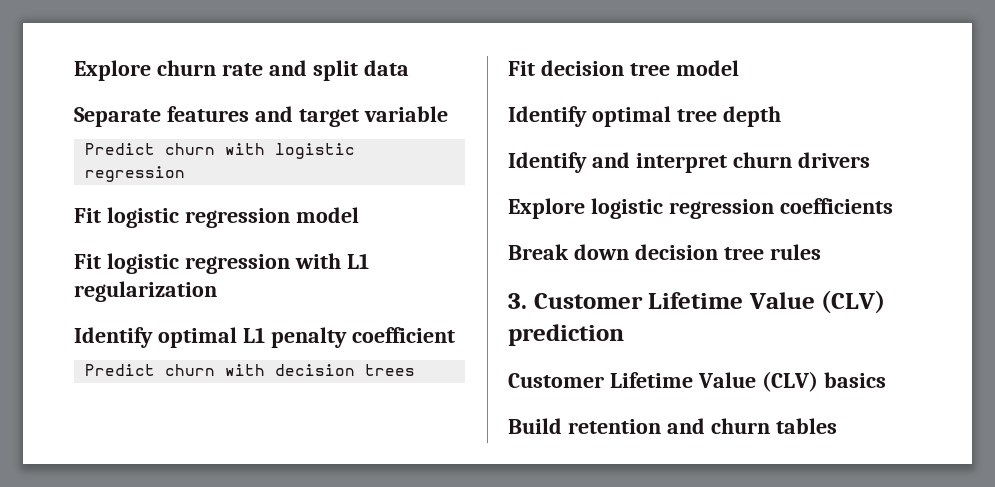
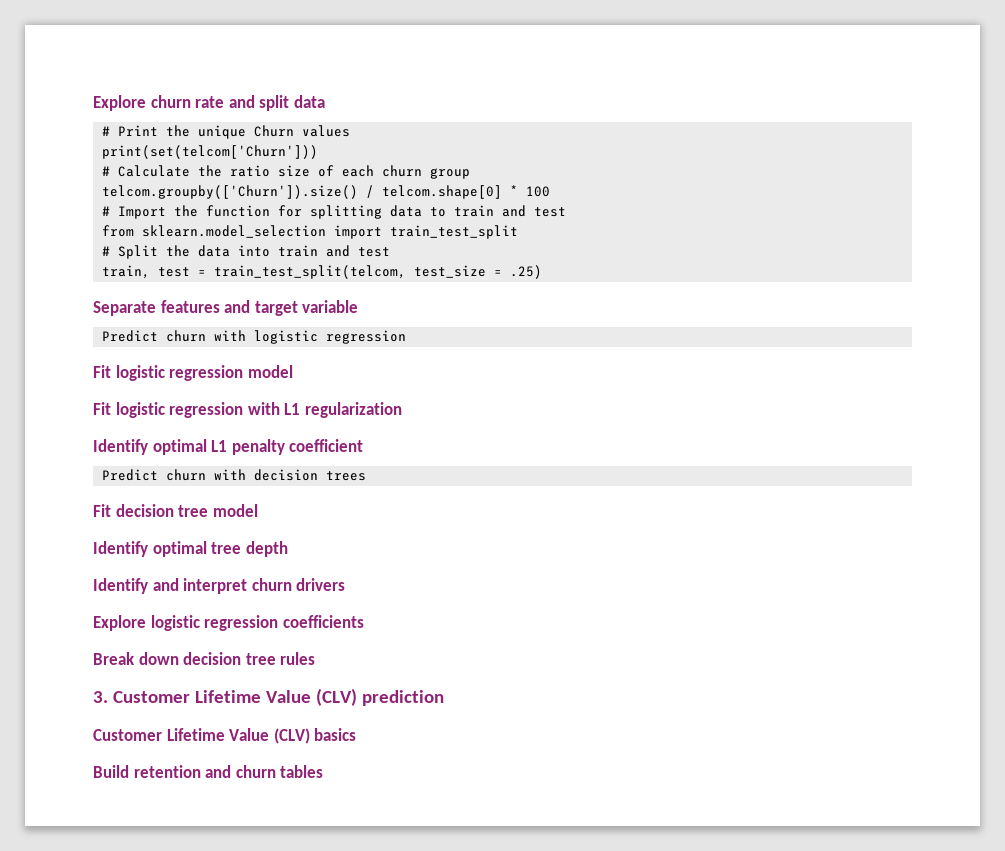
+ # Print the unique Churn values
+ print(set(telcom['Churn']))
+ # Calculate the ratio size of each churn group
+ telcom.groupby(['Churn']).size() / telcom.shape[0] * 100
+ # Import the function for splitting data to train and test
+ from sklearn.model_selection import train_test_split
+ # Split the data into train and test
+ train, test = train_test_split(telcom, test_size = .25)

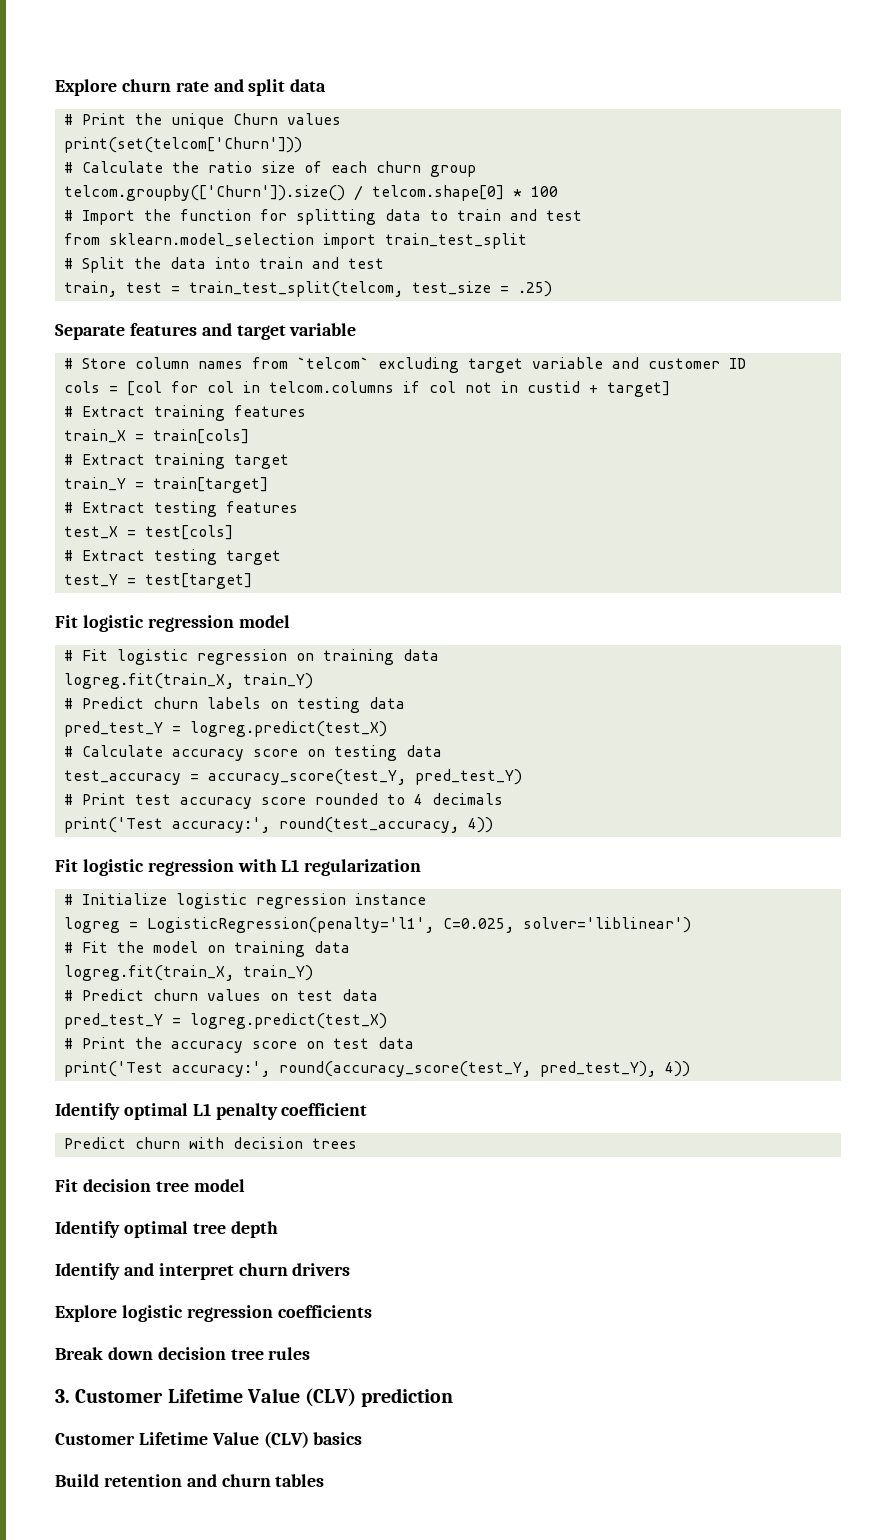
- Predict churn with logistic regression
+ # Store column names from `telcom` excluding target variable and customer ID
+ cols = [col for col in telcom.columns if col not in custid + target]
+ # Extract training features
+ train_X = train[cols]
+ # Extract training target
+ train_Y = train[target]
+ # Extract testing features
+ test_X = test[cols]
+ # Extract testing target
+ test_Y = test[target]
  Fit logistic regression model
+ # Fit logistic regression on training data
+ logreg.fit(train_X, train_Y)
+ # Predict churn labels on testing data
+ pred_test_Y = logreg.predict(test_X)
+ # Calculate accuracy score on testing data
+ test_accuracy = accuracy_score(test_Y, pred_test_Y)
+ # Print test accuracy score rounded to 4 decimals
+ print('Test accuracy:', round(test_accuracy, 4))
+ # Initialize logistic regression instance
+ logreg = LogisticRegression(penalty='l1', C=0.025, solver='liblinear')
+ # Fit the model on training data
+ logreg.fit(train_X, train_Y)
+ # Predict churn values on test data
+ pred_test_Y = logreg.predict(test_X)
+ # Print the accuracy score on test data
+ print('Test accuracy:', round(accuracy_score(test_Y, pred_test_Y), 4))

